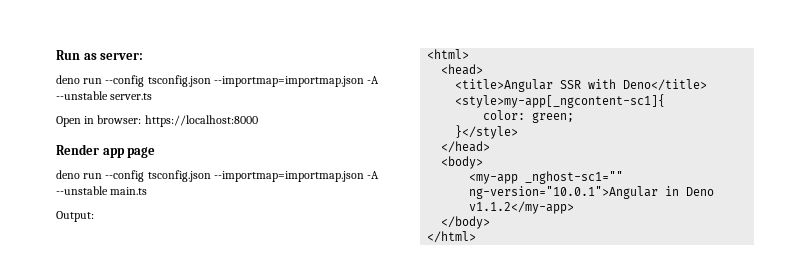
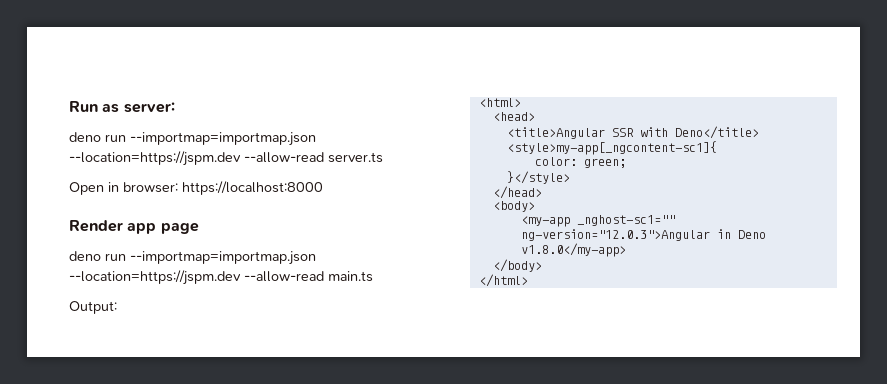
- deno run --config tsconfig.json --importmap=importmap.json -A --unstable server.ts
+ deno run --importmap=importmap.json --location=https://jspm.dev --allow-read server.ts
- deno run --config tsconfig.json --importmap=importmap.json -A --unstable main.ts
+ deno run --importmap=importmap.json --location=https://jspm.dev --allow-read main.ts
- <my-app _nghost-sc1="" ng-version="10.0.1">Angular in Deno v1.1.2</my-app>
+ <my-app _nghost-sc1="" ng-version="12.0.3">Angular in Deno v1.8.0</my-app>

